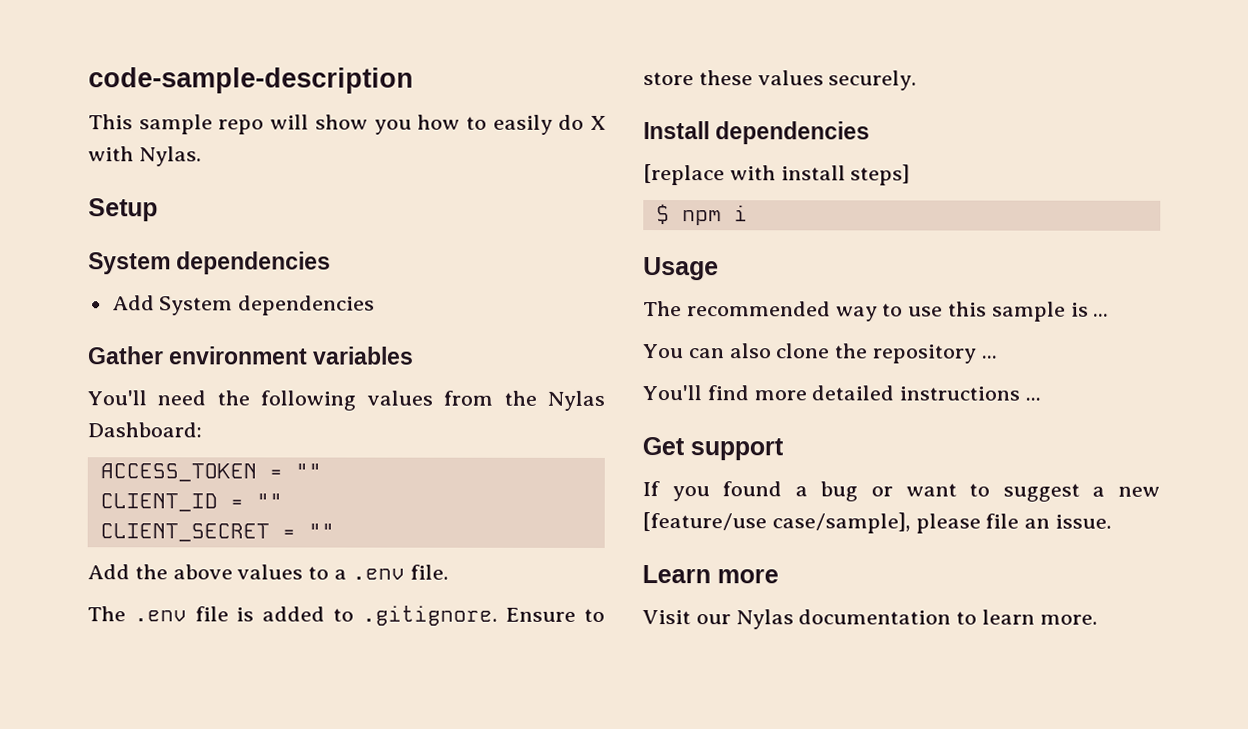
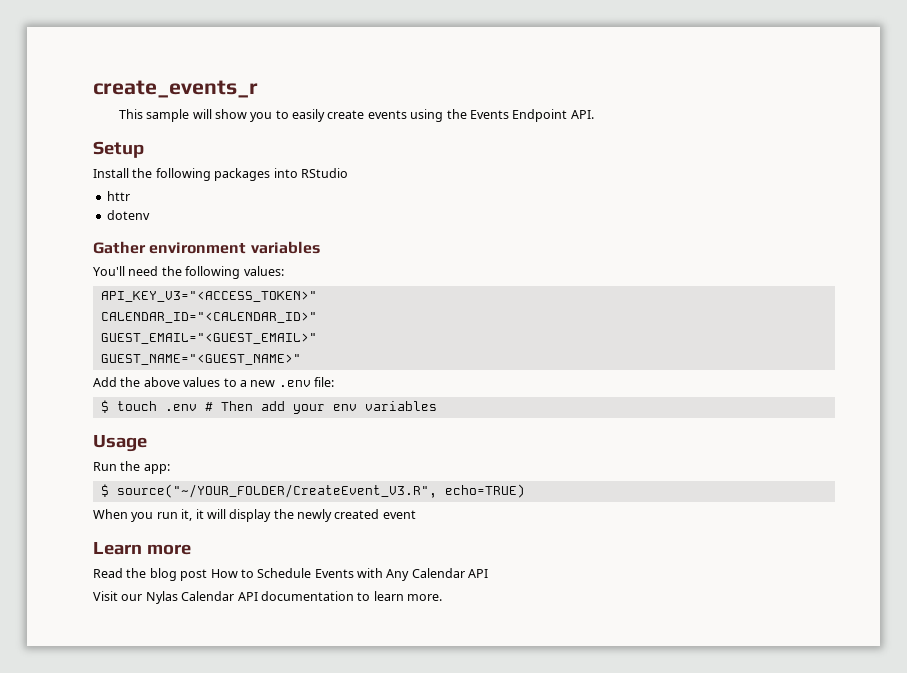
- code-sample-description
+ create_events_r
- This sample repo will show you how to easily do X with Nylas.
+ This sample will show you to easily create events using the Events Endpoint API.
  Setup
- System dependencies
- Add System dependencies
+ Install the following packages into RStudio
+ httr
+ dotenv
- You'll need the following values from the Nylas Dashboard:
- ACCESS_TOKEN = ""
- CLIENT_ID = ""
- CLIENT_SECRET = ""
+ You'll need the following values:
+ API_KEY_V3="<ACCESS_TOKEN>"
+ CALENDAR_ID="<CALENDAR_ID>"
+ GUEST_EMAIL="<GUEST_EMAIL>"
+ GUEST_NAME="<GUEST_NAME>"
- Add the above values to a .env file.
- The .env file is added to .gitignore. Ensure to store these values securely.
- Install dependencies
- [replace with install steps]
- $ npm i
+ Add the above values to a new .env file:
+ $ touch .env # Then add your env variables
  Usage
- The recommended way to use this sample is ...
- You can also clone the repository ...
- You'll find more detailed instructions ...
- Get support
- If you found a bug or want to suggest a new [feature/use case/sample], please file an issue.
+ Run the app:
+ $ source("~/YOUR_FOLDER/CreateEvent_V3.R", echo=TRUE)
+ When you run it, it will display the newly created event
  Learn more
+ Read the blog post How to Schedule Events with Any Calendar API
- Visit our Nylas documentation to learn more.
+ Visit our Nylas Calendar API documentation to learn more.

